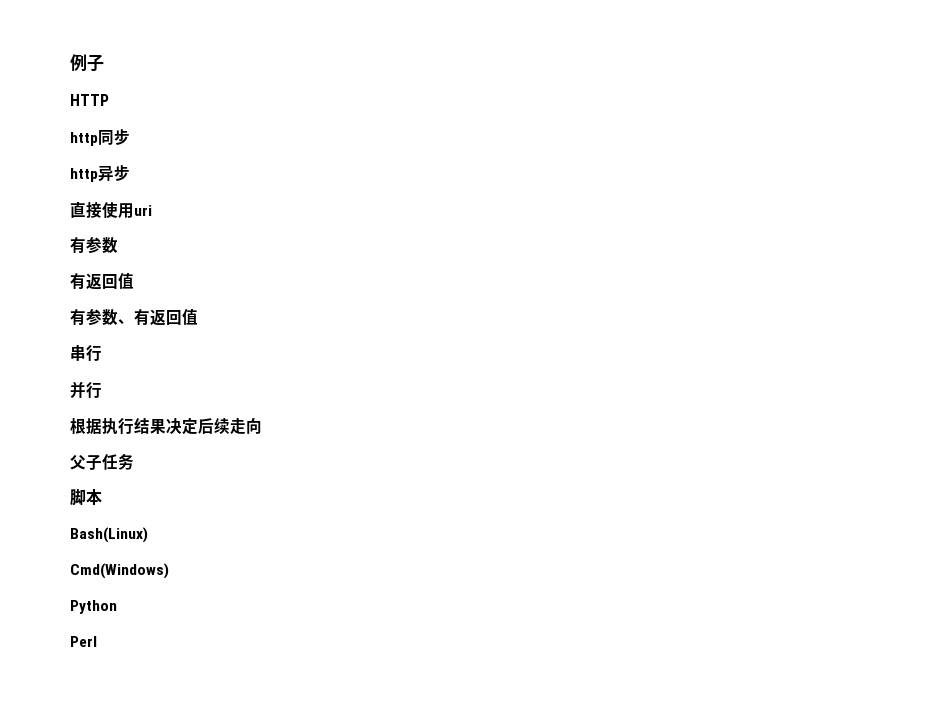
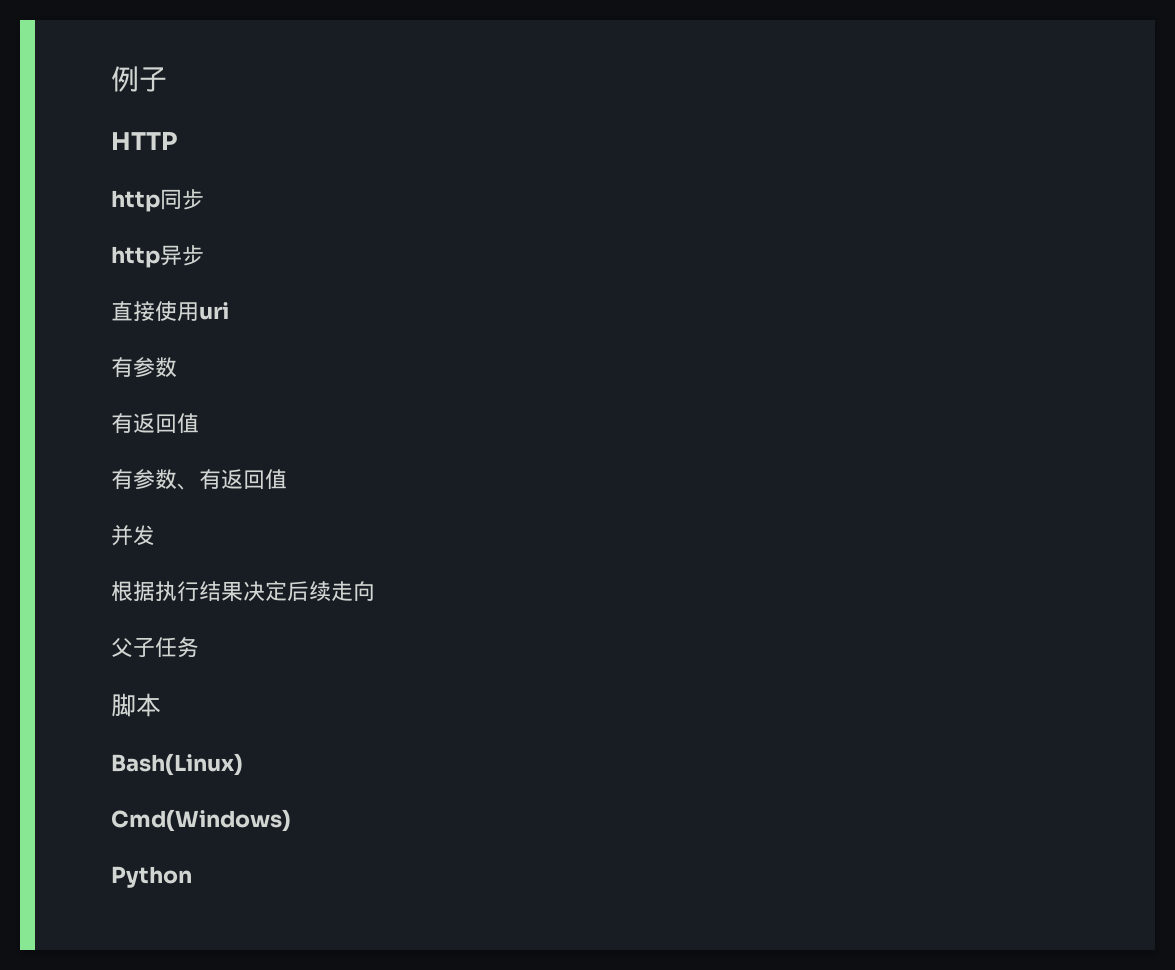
- 串行
- 并行
+ 并发
- Perl

